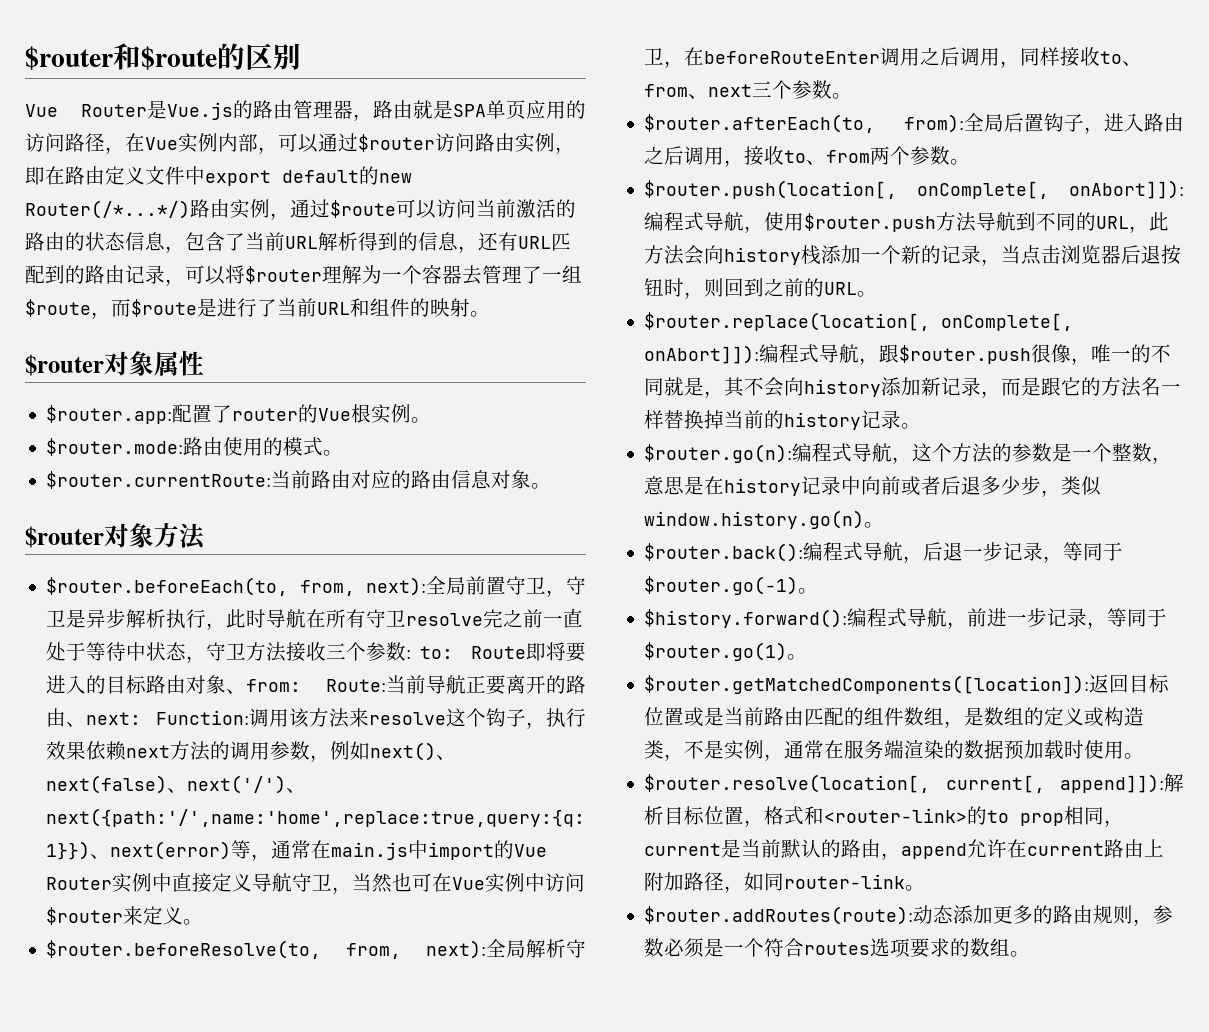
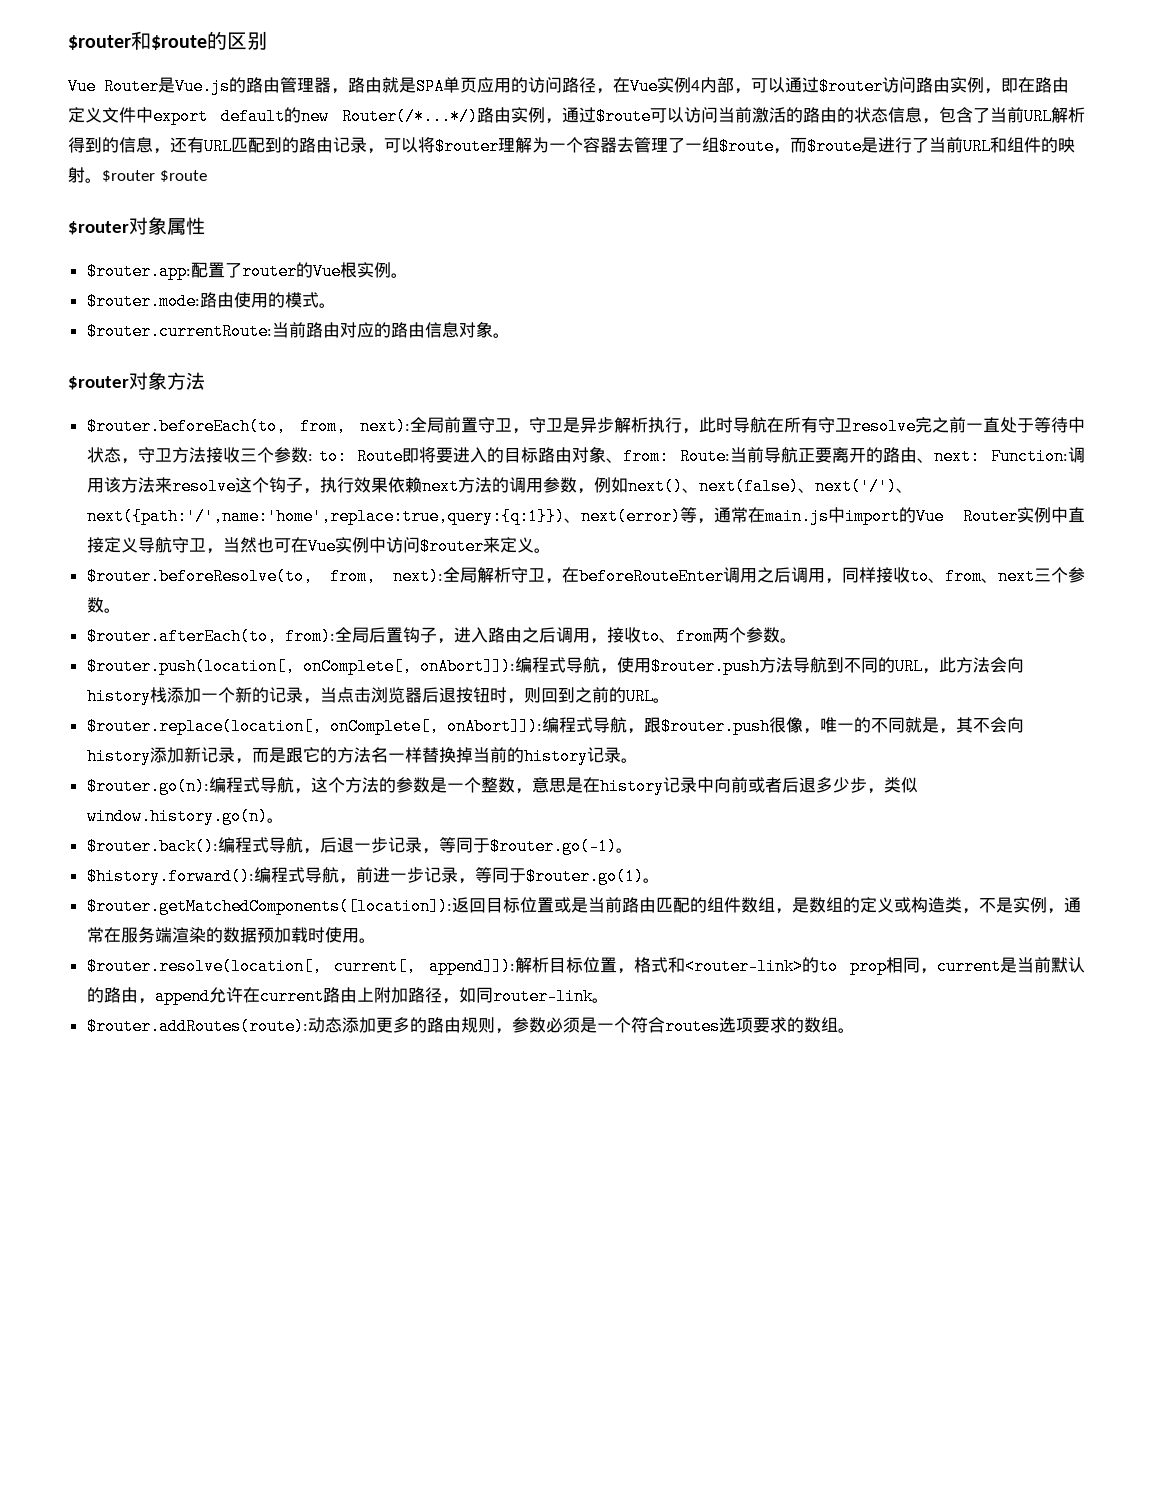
- Vue Router是Vue.js的路由管理器，路由就是SPA单页应用的访问路径，在Vue实例内部，可以通过$router访问路由实例，即在路由定义文件中export default的new Router(/*...*/)路由实例，通过$route可以访问当前激活的路由的状态信息，包含了当前URL解析得到的信息，还有URL匹配到的路由记录，可以将$router理解为一个容器去管理了一组$route，而$route是进行了当前URL和组件的映射。
+ Vue Router是Vue.js的路由管理器，路由就是SPA单页应用的访问路径，在Vue实例4内部，可以通过$router访问路由实例，即在路由定义文件中export default的new Router(/*...*/)路由实例，通过$route可以访问当前激活的路由的状态信息，包含了当前URL解析得到的信息，还有URL匹配到的路由记录，可以将$router理解为一个容器去管理了一组$route，而$route是进行了当前URL和组件的映射。$router $route

